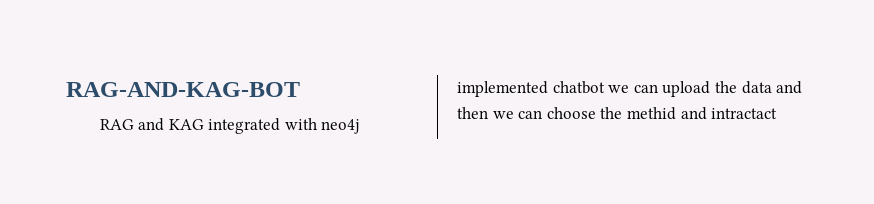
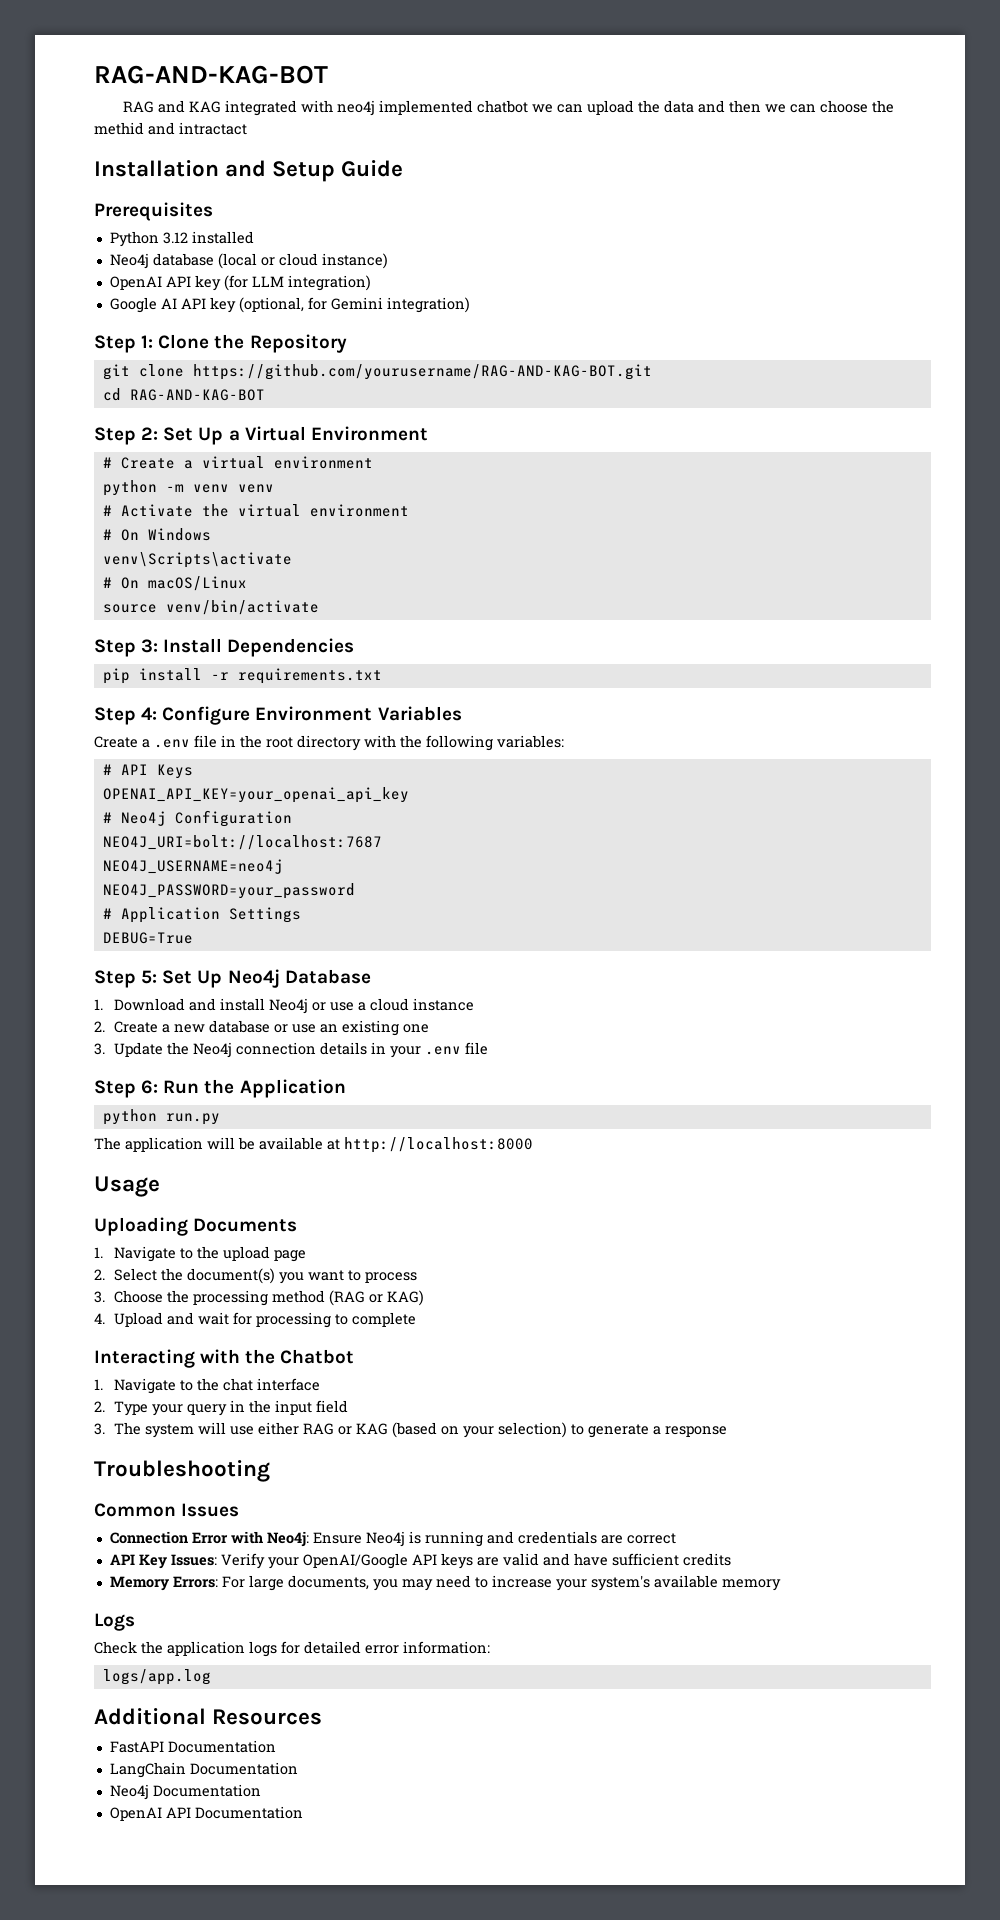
+ Installation and Setup Guide
+ Prerequisites
+ Python 3.12 installed
+ Neo4j database (local or cloud instance)
+ OpenAI API key (for LLM integration)
+ Google AI API key (optional, for Gemini integration)
+ Step 1: Clone the Repository
+ git clone https://github.com/yourusername/RAG-AND-KAG-BOT.git
+ cd RAG-AND-KAG-BOT
+ Step 2: Set Up a Virtual Environment
+ # Create a virtual environment
+ python -m venv venv
+ # Activate the virtual environment
+ # On Windows
+ venv\Scripts\activate
+ # On macOS/Linux
+ source venv/bin/activate
+ Step 3: Install Dependencies
+ pip install -r requirements.txt
+ Step 4: Configure Environment Variables
+ Create a .env file in the root directory with the following variables:
+ # API Keys
+ OPENAI_API_KEY=your_openai_api_key
+ # Neo4j Configuration
+ NEO4J_URI=bolt://localhost:7687
+ NEO4J_USERNAME=neo4j
+ NEO4J_PASSWORD=your_password
+ # Application Settings
+ DEBUG=True
+ Step 5: Set Up Neo4j Database
+ 1. Download and install Neo4j or use a cloud instance
+ 2. Create a new database or use an existing one
+ 3. Update the Neo4j connection details in your .env file
+ Step 6: Run the Application
+ python run.py
+ The application will be available at http://localhost:8000
+ Usage
+ Uploading Documents
+ 1. Navigate to the upload page
+ 2. Select the document(s) you want to process
+ 3. Choose the processing method (RAG or KAG)
+ 4. Upload and wait for processing to complete
+ Interacting with the Chatbot
+ 1. Navigate to the chat interface
+ 2. Type your query in the input field
+ 3. The system will use either RAG or KAG (based on your selection) to generate a response
+ Troubleshooting
+ Common Issues
+ Connection Error with Neo4j: Ensure Neo4j is running and credentials are correct
+ API Key Issues: Verify your OpenAI/Google API keys are valid and have sufficient credits
+ Memory Errors: For large documents, you may need to increase your system's available memory
+ Logs
+ Check the application logs for detailed error information:
+ logs/app.log
+ Additional Resources
+ FastAPI Documentation
+ LangChain Documentation
+ Neo4j Documentation
+ OpenAI API Documentation

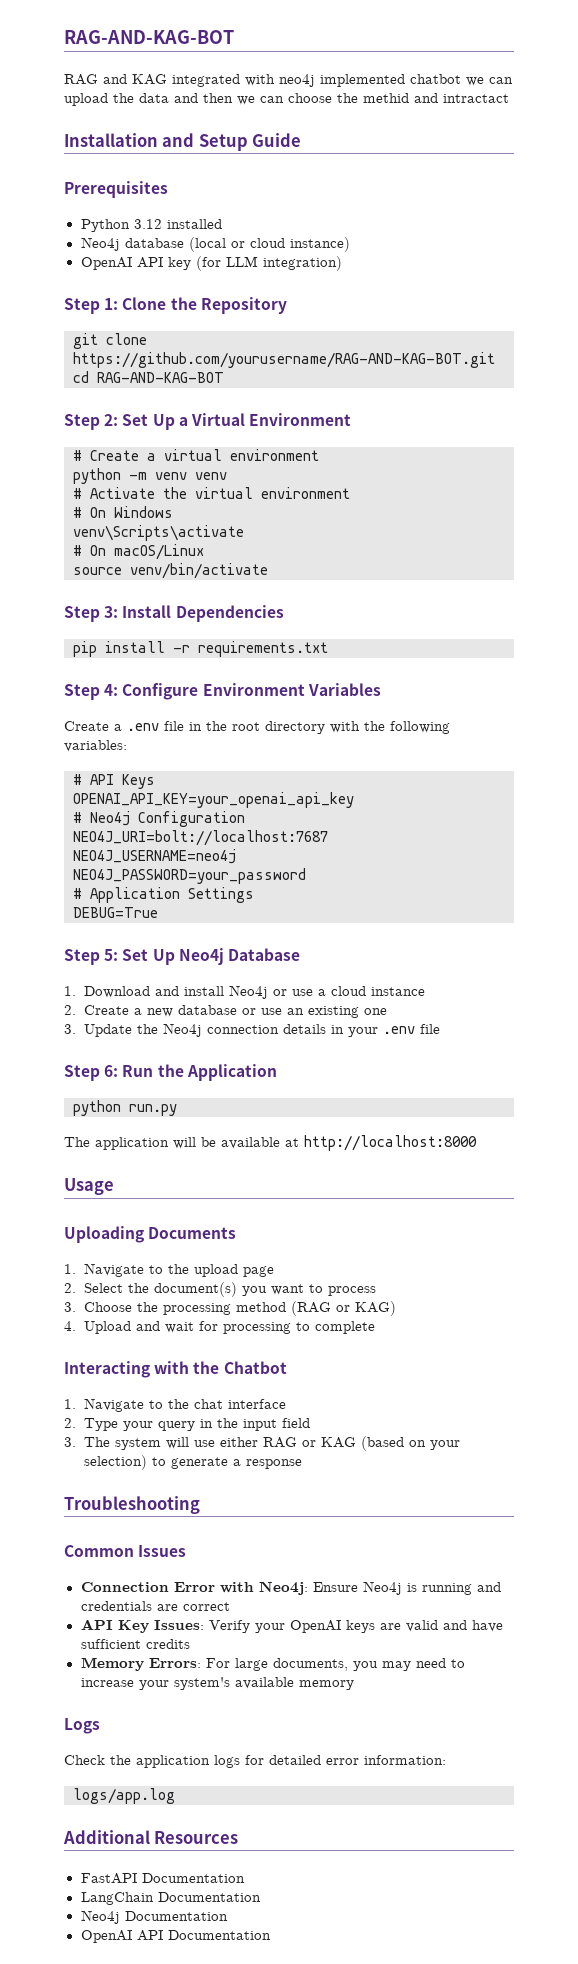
- Google AI API key (optional, for Gemini integration)
- API Key Issues: Verify your OpenAI/Google API keys are valid and have sufficient credits
+ API Key Issues: Verify your OpenAI keys are valid and have sufficient credits

